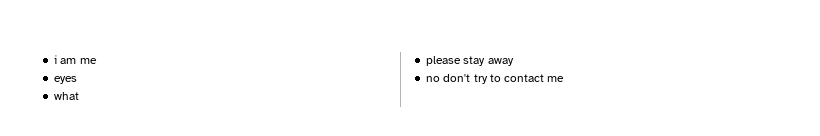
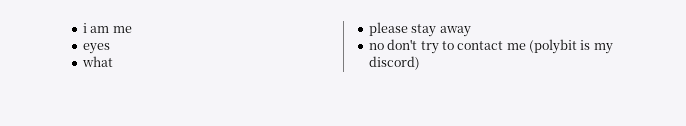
- no don't try to contact me
+ no don't try to contact me (polybit is my discord)

